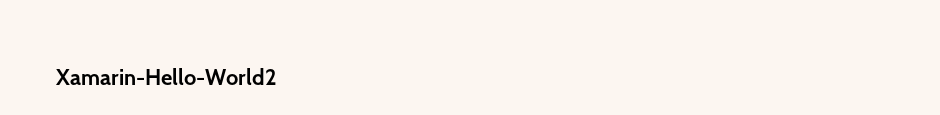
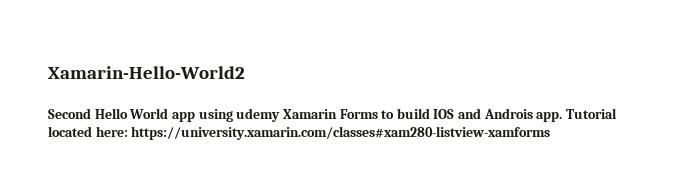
+ Second Hello World app using udemy Xamarin Forms to build IOS and Androis app. Tutorial located here: https://university.xamarin.com/classes#xam280-listview-xamforms

